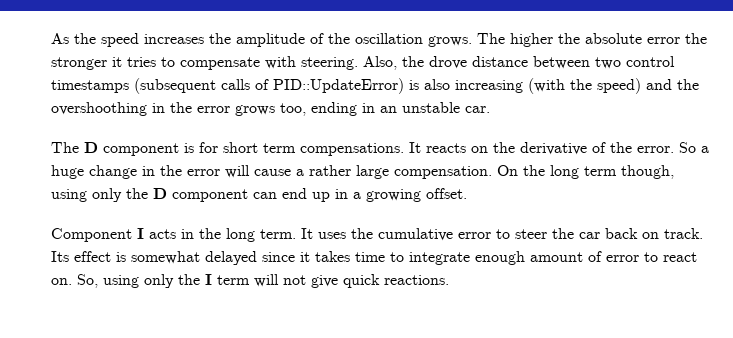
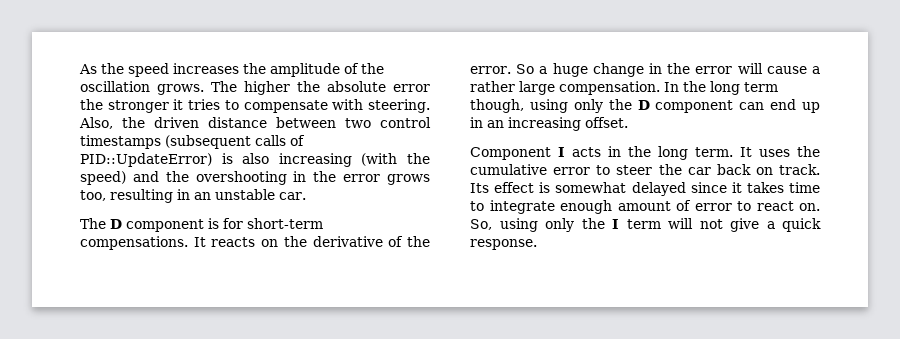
- Also, the drove distance between two control timestamps (subsequent calls of PID::UpdateError) is also increasing (with the speed) and the overshoothing in the error grows too, ending in an unstable car.
+ Also, the driven distance between two control timestamps (subsequent calls of PID::UpdateError) is also increasing (with the speed) and the overshooting in the error grows too, resulting in an unstable car.
- The D component is for short term compensations.
+ The D component is for short-term compensations.
- On the long term though, using only the D component can end up in a growing offset.
+ In the long term though, using only the D component can end up in an increasing offset.
- So, using only the I term will not give quick reactions.
+ So, using only the I term will not give a quick response.

